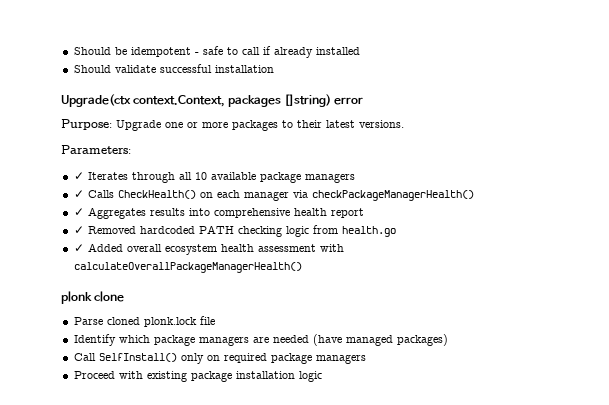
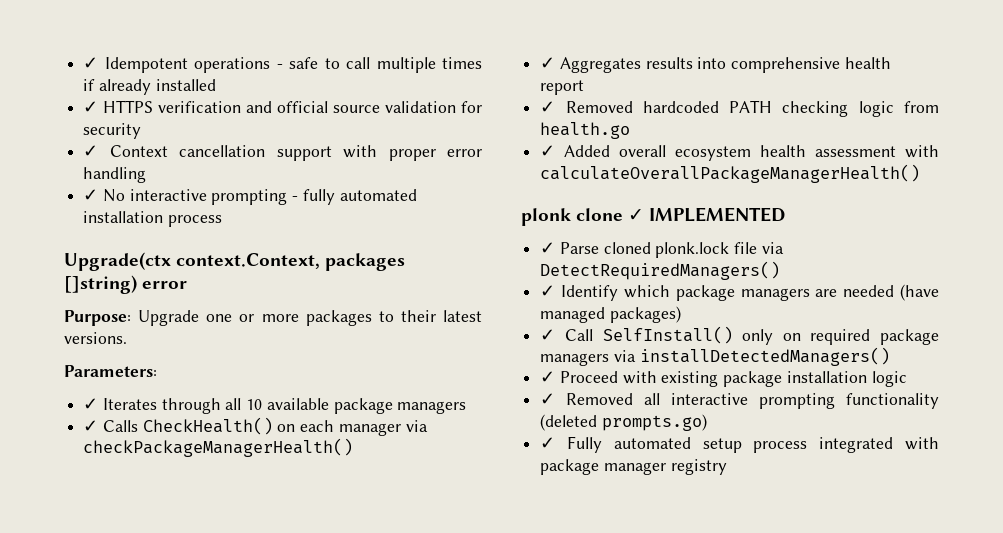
- Should be idempotent - safe to call if already installed
+ ✓ Idempotent operations - safe to call multiple times if already installed
- Should validate successful installation
+ ✓ HTTPS verification and official source validation for security
+ ✓ Context cancellation support with proper error handling
+ ✓ No interactive prompting - fully automated installation process
- plonk clone
- Parse cloned plonk.lock file
- Identify which package managers are needed (have managed packages)
+ plonk clone ✓ IMPLEMENTED
+ ✓ Parse cloned plonk.lock file via DetectRequiredManagers()
+ ✓ Identify which package managers are needed (have managed packages)
- Call SelfInstall() only on required package managers
- Proceed with existing package installation logic
+ ✓ Call SelfInstall() only on required package managers via installDetectedManagers()
+ ✓ Proceed with existing package installation logic
+ ✓ Removed all interactive prompting functionality (deleted prompts.go)
+ ✓ Fully automated setup process integrated with package manager registry

